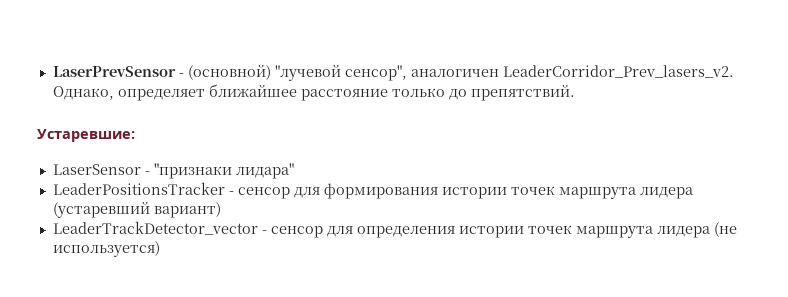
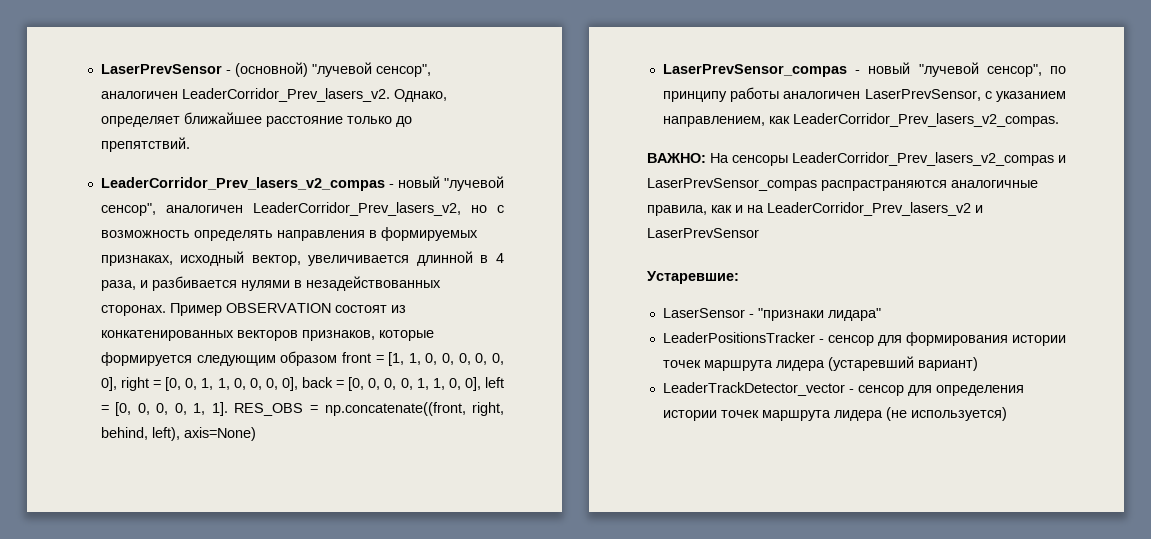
+ LeaderCorridor_Prev_lasers_v2_compas - новый "лучевой сенсор", аналогичен LeaderCorridor_Prev_lasers_v2, но с возможность определять направления в формируемых признаках, исходный вектор, увеличивается длинной в 4 раза, и разбивается нулями в незадействованных сторонах. Пример OBSERVATION состоят из конкатенированных векторов признаков, которые формируется следующим образом front = [1, 1, 0, 0, 0, 0, 0, 0], right = [0, 0, 1, 1, 0, 0, 0, 0], back = [0, 0, 0, 0, 1, 1, 0, 0], left = [0, 0, 0, 0, 1, 1]. RES_OBS = np.concatenate((front, right, behind, left), axis=None)
+ LaserPrevSensor_compas - новый "лучевой сенсор", по принципу работы аналогичен LaserPrevSensor, с указанием направлением, как LeaderCorridor_Prev_lasers_v2_compas.
+ ВАЖНО: На сенсоры LeaderCorridor_Prev_lasers_v2_compas и LaserPrevSensor_compas распрастраняются аналогичные правила, как и на LeaderCorridor_Prev_lasers_v2 и LaserPrevSensor

